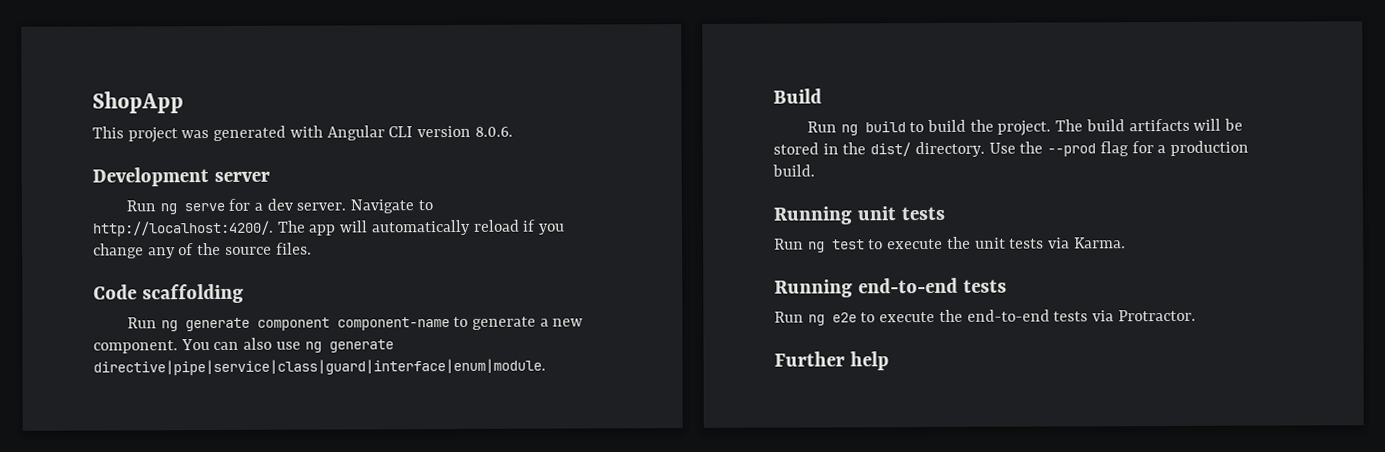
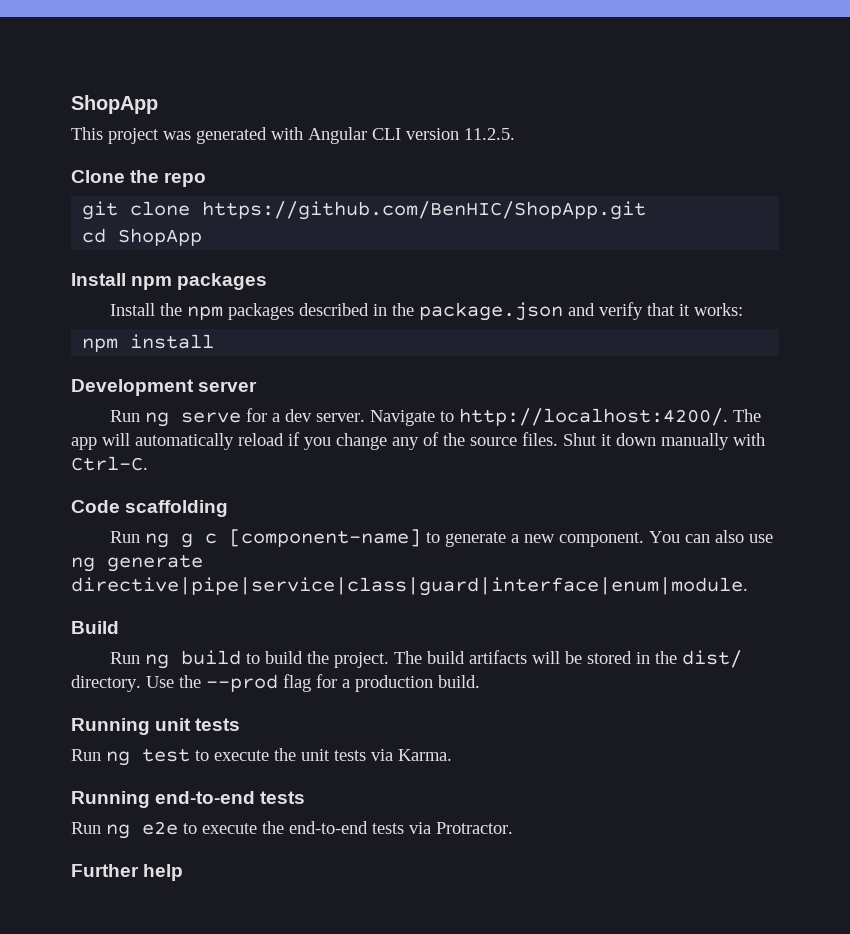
- This project was generated with Angular CLI version 8.0.6.
+ This project was generated with Angular CLI version 11.2.5.
+ Clone the repo
+ git clone https://github.com/BenHIC/ShopApp.git
+ cd ShopApp
+ Install npm packages
+ Install the npm packages described in the package.json and verify that it works:
+ npm install
+ Shut it down manually with Ctrl-C.
- Run ng generate component component-name to generate a new component.
+ Run ng g c [component-name] to generate a new component.

